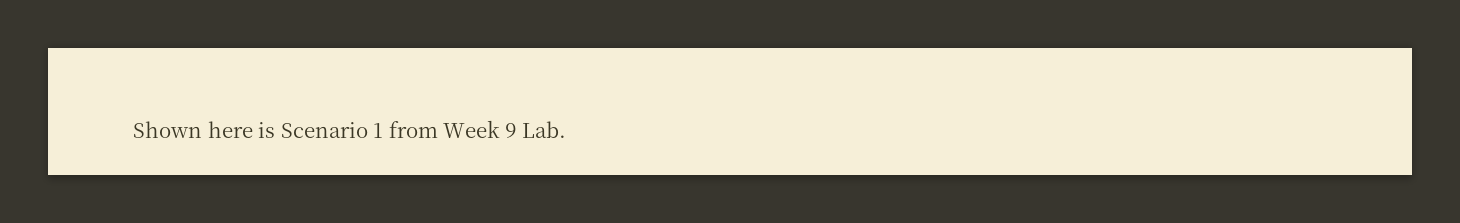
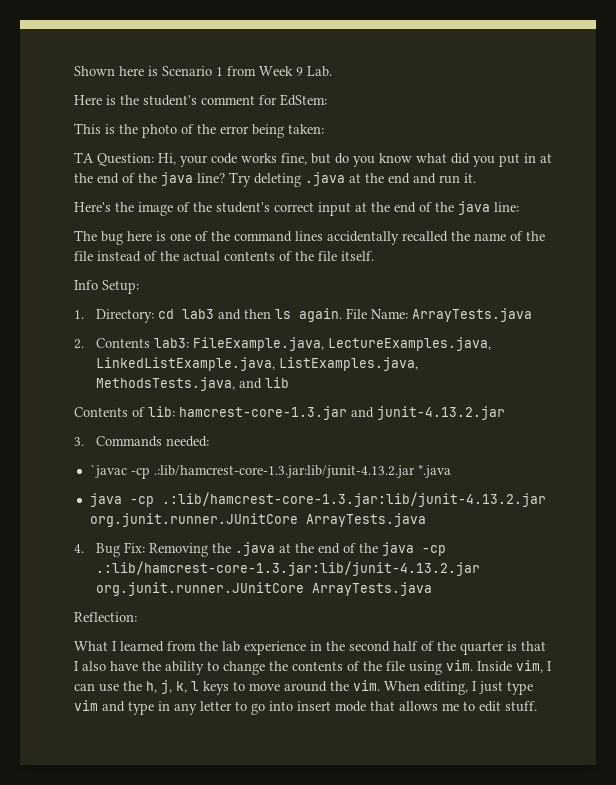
+ Here is the student's comment for EdStem:
+ This is the photo of the error being taken:
+ TA Question: Hi, your code works fine, but do you know what did you put in at the end of the java line? Try deleting .java at the end and run it.
+ Here's the image of the student's correct input at the end of the java line:
+ The bug here is one of the command lines accidentally recalled the name of the file instead of the actual contents of the file itself.
+ Info Setup:
+ 1. Directory: cd lab3 and then ls again. File Name: ArrayTests.java
+ 2. Contents lab3: FileExample.java, LectureExamples.java, LinkedListExample.java, ListExamples.java, MethodsTests.java, and lib
+ Contents of lib: hamcrest-core-1.3.jar and junit-4.13.2.jar
+ 3. Commands needed:
+ `javac -cp .:lib/hamcrest-core-1.3.jar:lib/junit-4.13.2.jar *.java
+ java -cp .:lib/hamcrest-core-1.3.jar:lib/junit-4.13.2.jar org.junit.runner.JUnitCore ArrayTests.java
+ 4. Bug Fix: Removing the .java at the end of the java -cp .:lib/hamcrest-core-1.3.jar:lib/junit-4.13.2.jar org.junit.runner.JUnitCore ArrayTests.java
+ Reflection:
+ What I learned from the lab experience in the second half of the quarter is that I also have the ability to change the contents of the file using vim. Inside vim, I can use the h, j, k, l keys to move around the vim. When editing, I just type vim and type in any letter to go into insert mode that allows me to edit stuff.

